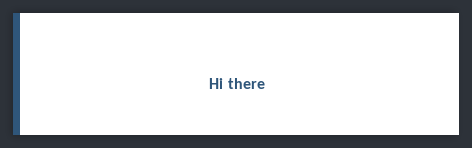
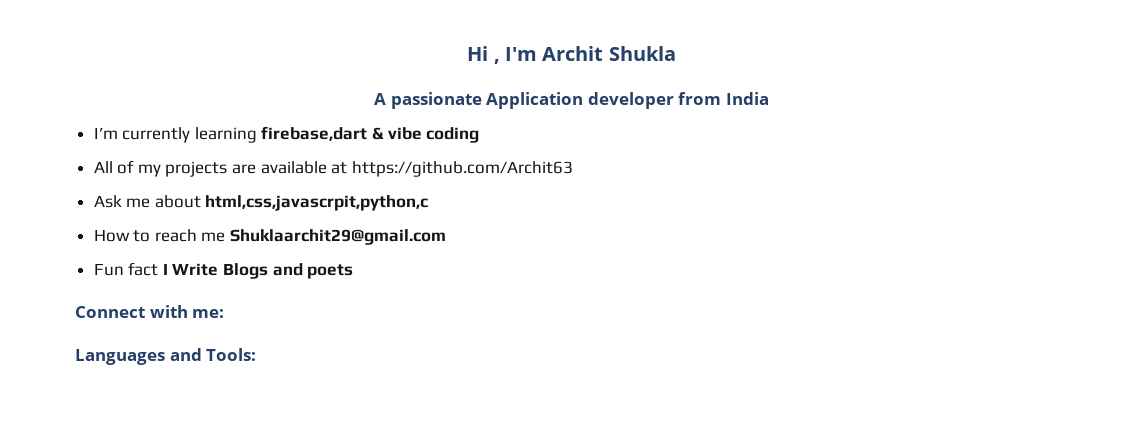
- Hi there
+ Hi , I'm Archit Shukla
+ A passionate Application developer from India
+ I’m currently learning firebase,dart & vibe coding
+ All of my projects are available at https://github.com/Archit63
+ Ask me about html,css,javascrpit,python,c
+ How to reach me Shuklaarchit29@gmail.com
+ Fun fact I Write Blogs and poets
+ Connect with me:
+ Languages and Tools:

